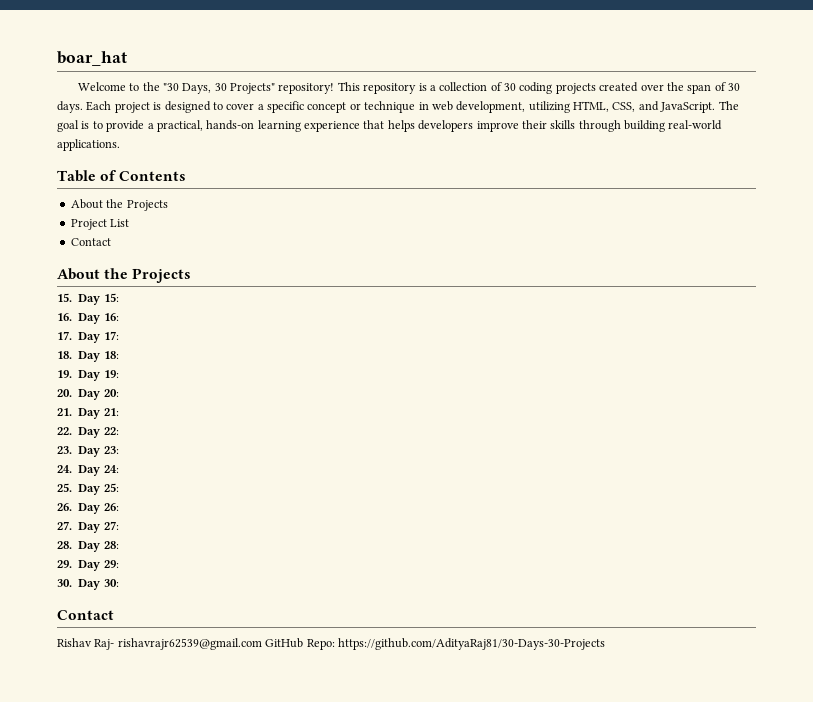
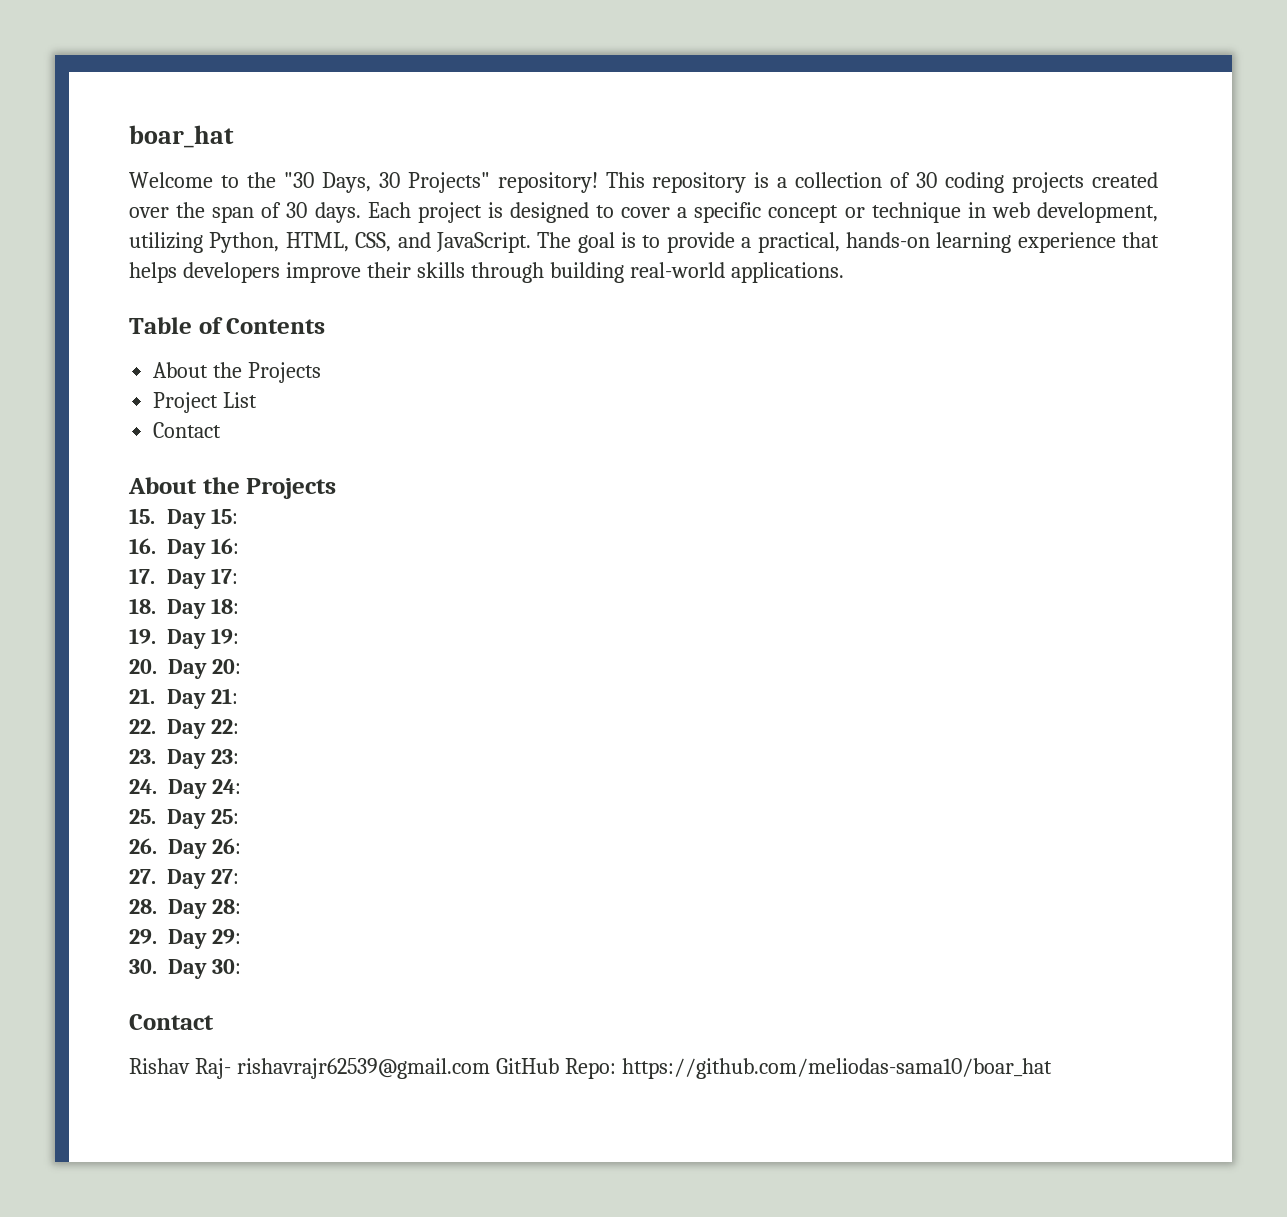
- Each project is designed to cover a specific concept or technique in web development, utilizing HTML, CSS, and JavaScript.
+ Each project is designed to cover a specific concept or technique in web development, utilizing Python, HTML, CSS, and JavaScript.
- Rishav Raj- rishavrajr62539@gmail.com GitHub Repo: https://github.com/AdityaRaj81/30-Days-30-Projects
+ Rishav Raj- rishavrajr62539@gmail.com GitHub Repo: https://github.com/meliodas-sama10/boar_hat

